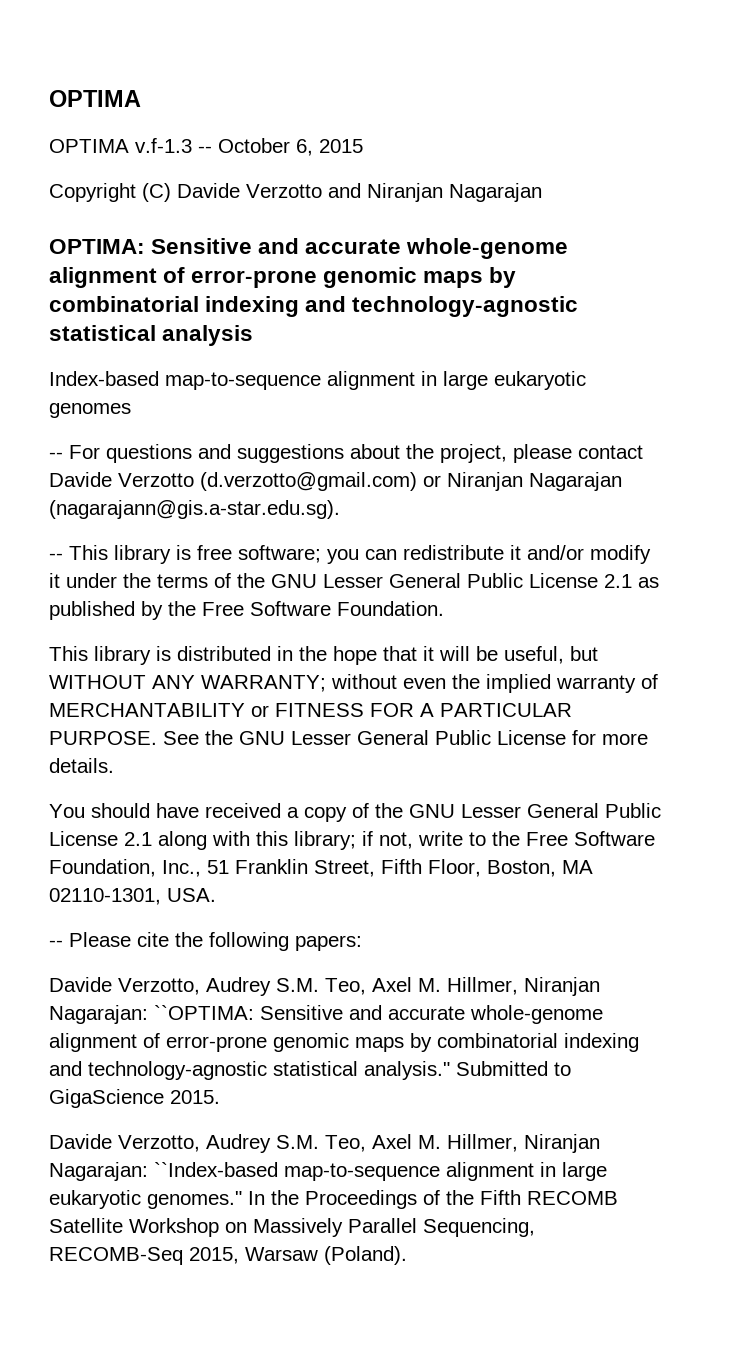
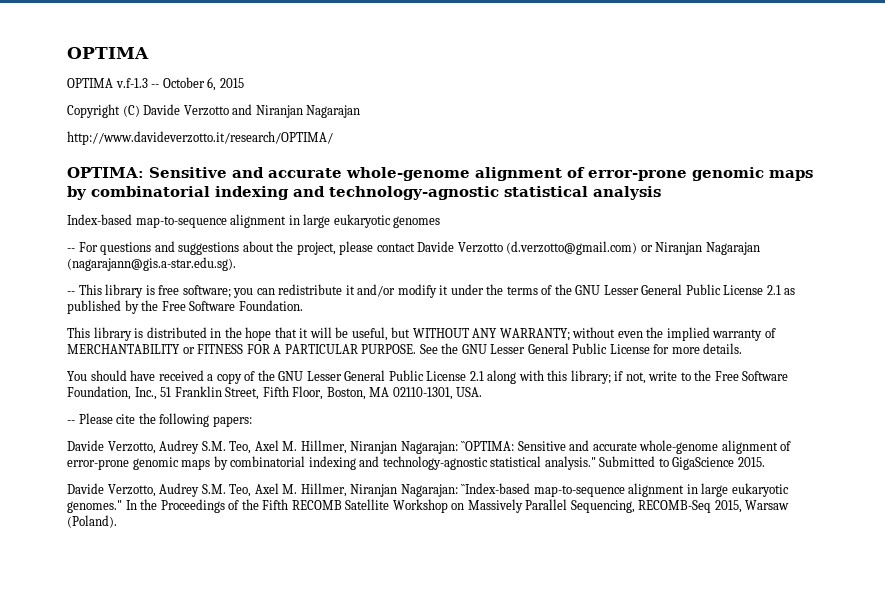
+ http://www.davideverzotto.it/research/OPTIMA/

